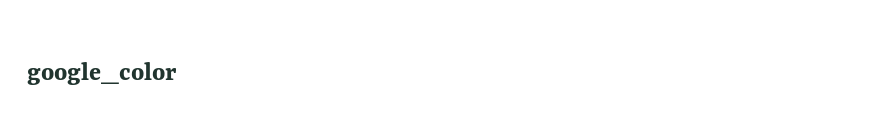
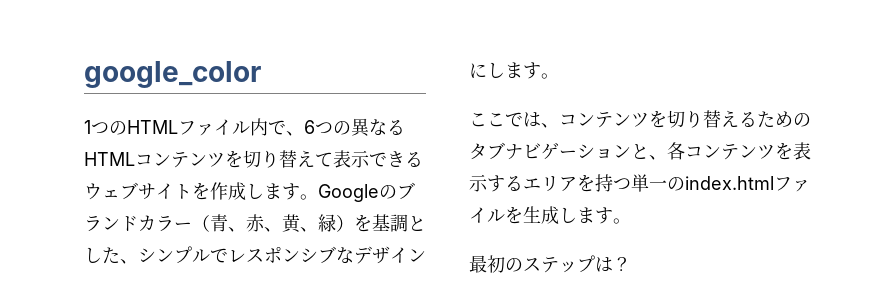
+ 1つのHTMLファイル内で、6つの異なるHTMLコンテンツを切り替えて表示できるウェブサイトを作成します。Googleのブランドカラー（青、赤、黄、緑）を基調とした、シンプルでレスポンシブなデザインにします。
+ ここでは、コンテンツを切り替えるためのタブナビゲーションと、各コンテンツを表示するエリアを持つ単一のindex.htmlファイルを生成します。
+ 最初のステップは？

